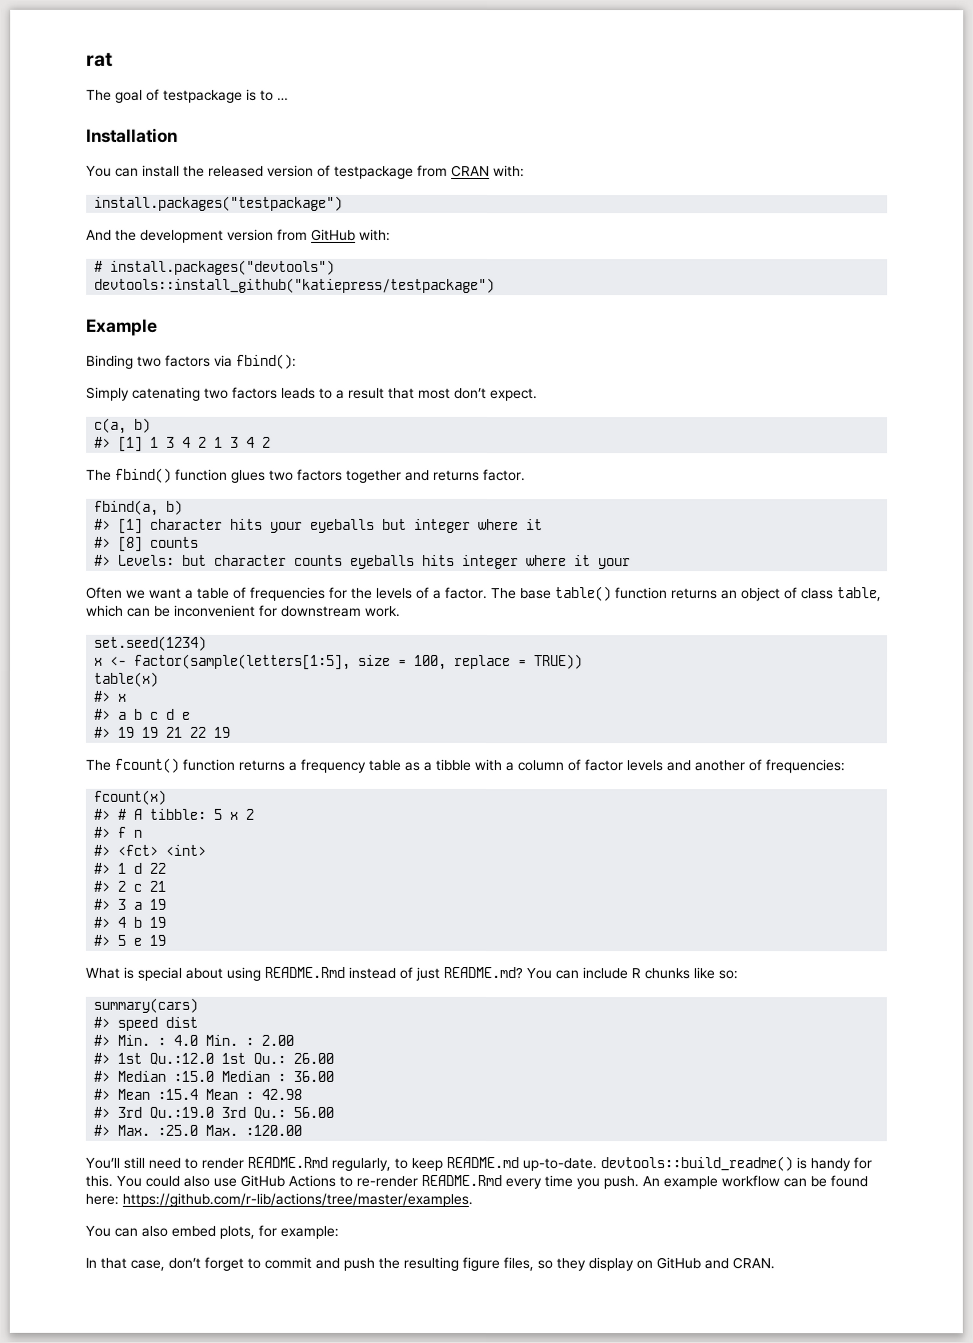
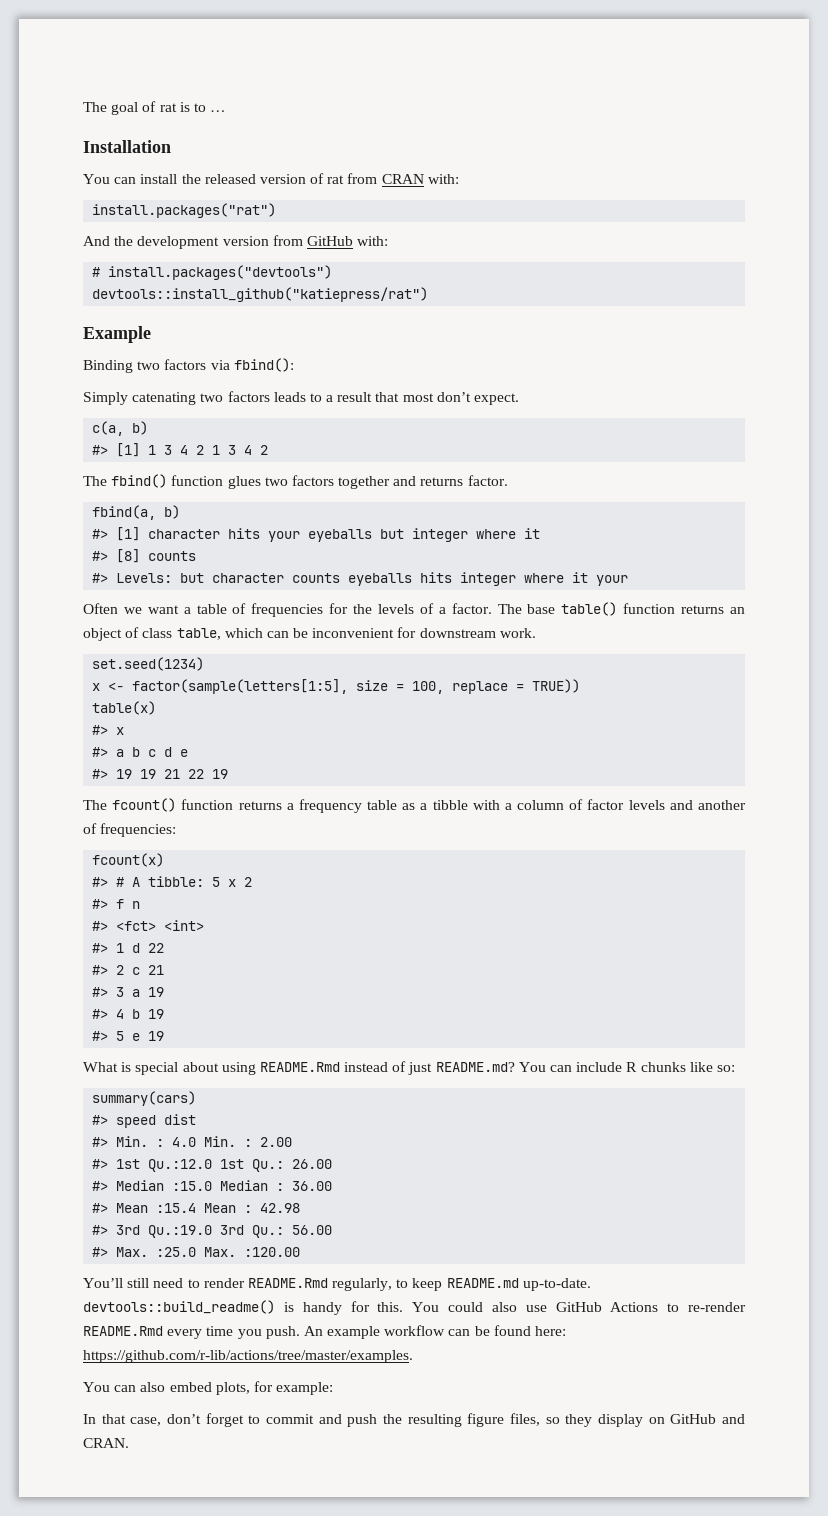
- rat
- The goal of testpackage is to …
+ The goal of rat is to …
- You can install the released version of testpackage from CRAN with:
+ You can install the released version of rat from CRAN with:
- install.packages("testpackage")
+ install.packages("rat")
- devtools::install_github("katiepress/testpackage")
+ devtools::install_github("katiepress/rat")

